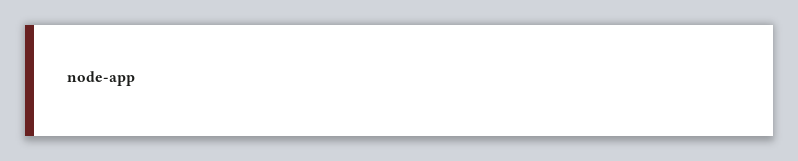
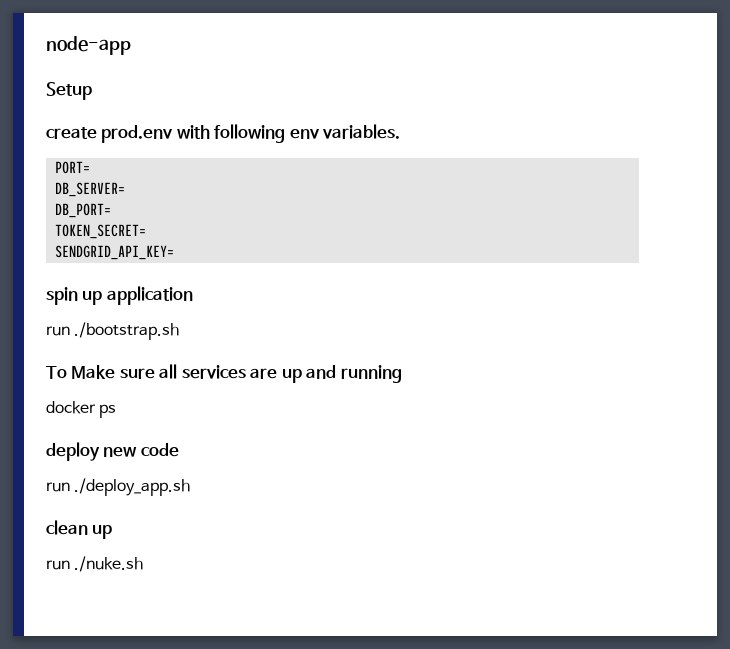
+ Setup
+ create prod.env with following env variables.
+ PORT=
+ DB_SERVER=
+ DB_PORT=
+ TOKEN_SECRET=
+ SENDGRID_API_KEY=
+ spin up application
+ run ./bootstrap.sh
+ To Make sure all services are up and running
+ docker ps
+ deploy new code
+ run ./deploy_app.sh
+ clean up
+ run ./nuke.sh

